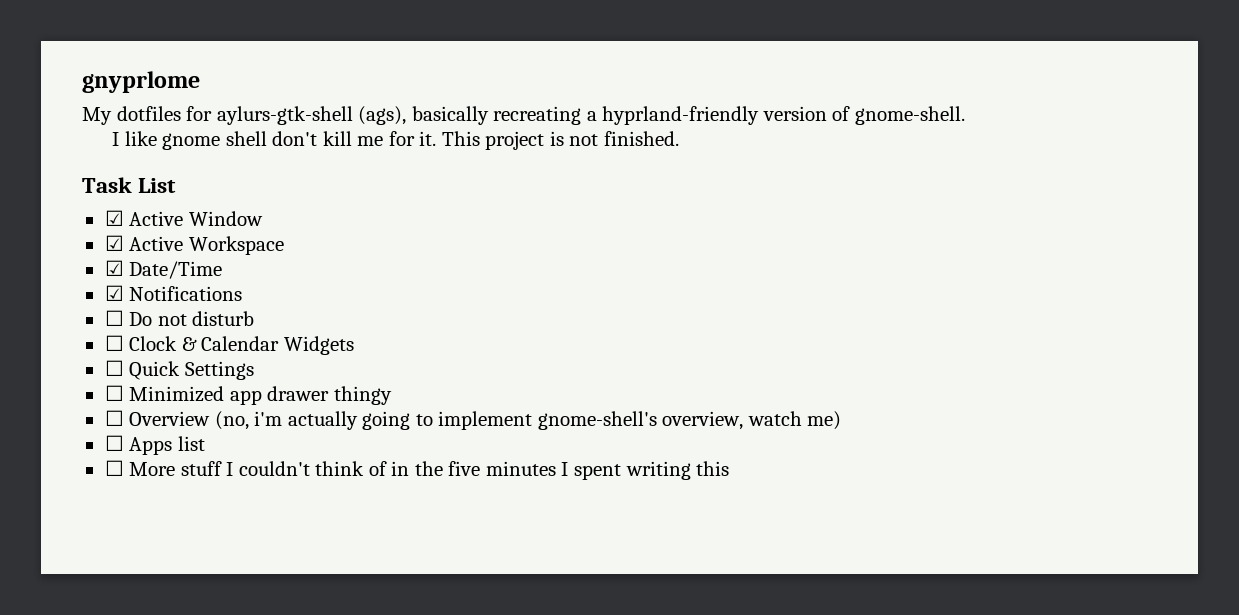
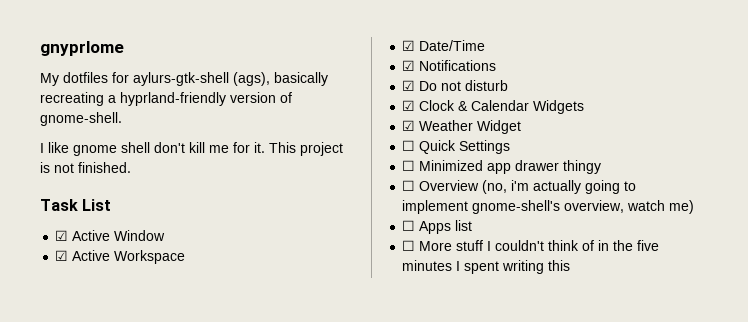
- ☐ Do not disturb
+ ☑ Do not disturb
- ☐ Clock & Calendar Widgets
+ ☑ Clock & Calendar Widgets
+ ☑ Weather Widget

